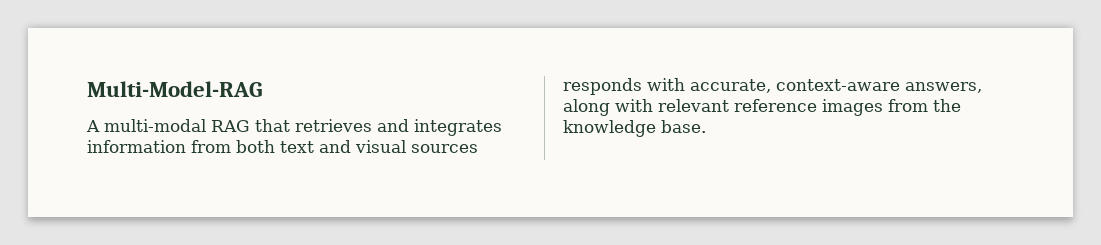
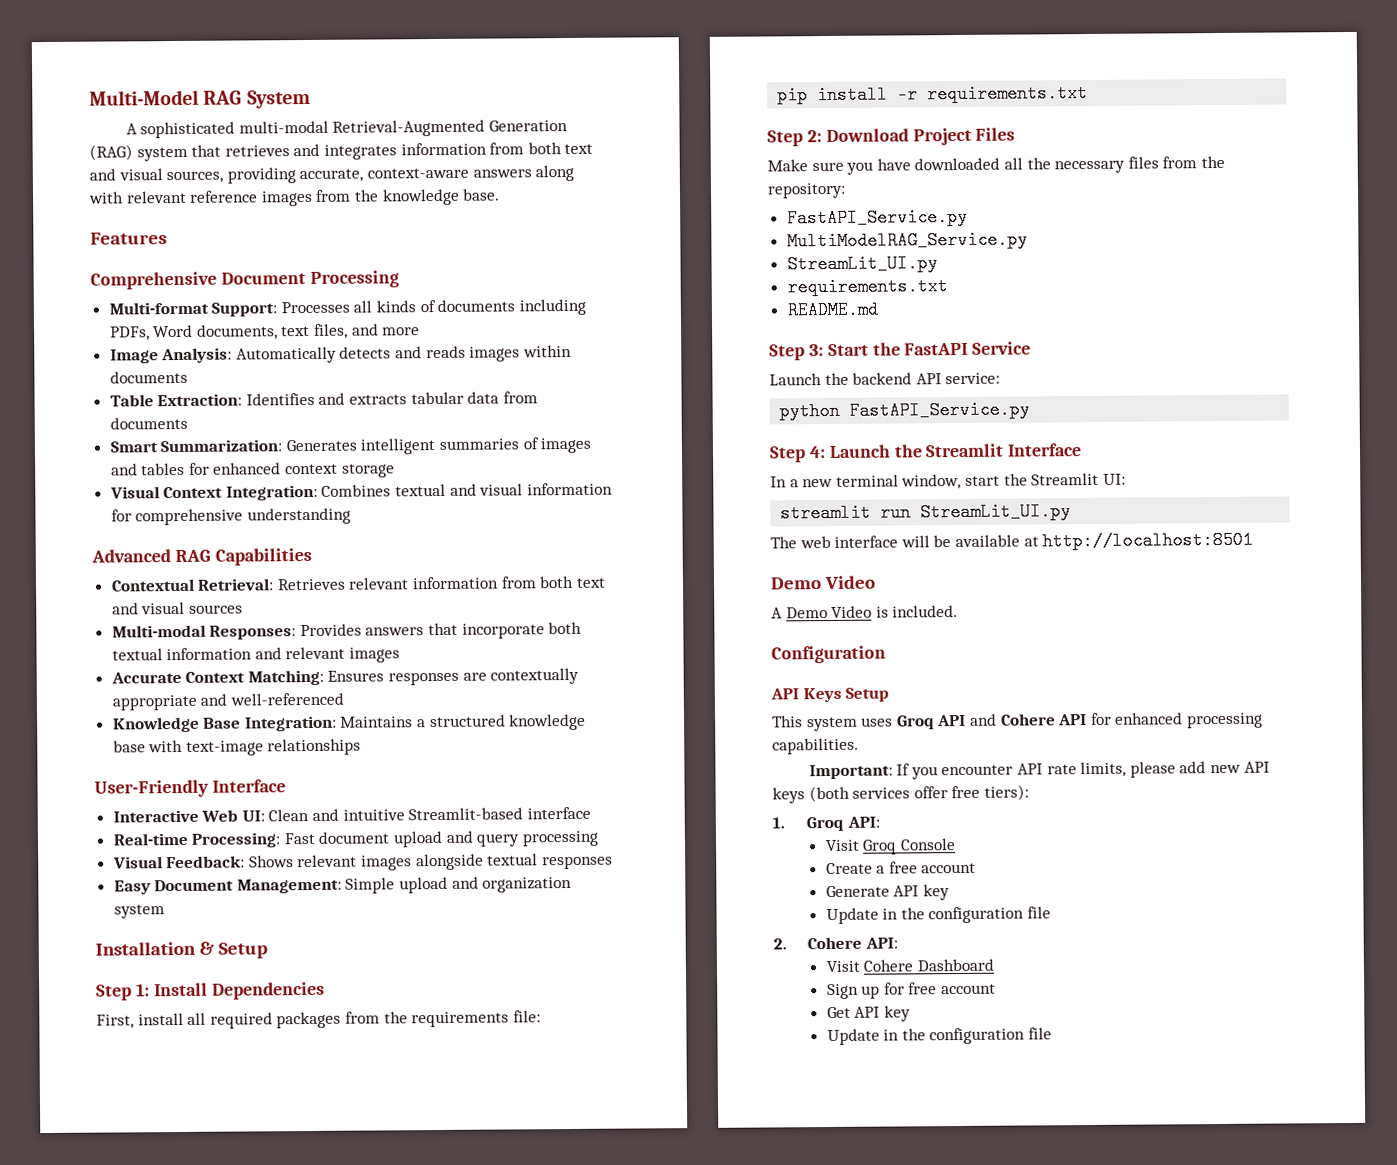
- Multi-Model-RAG
- A multi-modal RAG that retrieves and integrates information from both text and visual sources responds with accurate, context-aware answers, along with relevant reference images from the knowledge base.
+ Multi-Model RAG System
+ A sophisticated multi-modal Retrieval-Augmented Generation (RAG) system that retrieves and integrates information from both text and visual sources, providing accurate, context-aware answers along with relevant reference images from the knowledge base.
+ Features
+ Comprehensive Document Processing
+ Multi-format Support: Processes all kinds of documents including PDFs, Word documents, text files, and more
+ Image Analysis: Automatically detects and reads images within documents
+ Table Extraction: Identifies and extracts tabular data from documents
+ Smart Summarization: Generates intelligent summaries of images and tables for enhanced context storage
+ Visual Context Integration: Combines textual and visual information for comprehensive understanding
+ Advanced RAG Capabilities
+ Contextual Retrieval: Retrieves relevant information from both text and visual sources
+ Multi-modal Responses: Provides answers that incorporate both textual information and relevant images
+ Accurate Context Matching: Ensures responses are contextually appropriate and well-referenced
+ Knowledge Base Integration: Maintains a structured knowledge base with text-image relationships
+ User-Friendly Interface
+ Interactive Web UI: Clean and intuitive Streamlit-based interface
+ Real-time Processing: Fast document upload and query processing
+ Visual Feedback: Shows relevant images alongside textual responses
+ Easy Document Management: Simple upload and organization system
+ Installation & Setup
+ Step 1: Install Dependencies
+ First, install all required packages from the requirements file:
+ pip install -r requirements.txt
+ Step 2: Download Project Files
+ Make sure you have downloaded all the necessary files from the repository:
+ FastAPI_Service.py
+ MultiModelRAG_Service.py
+ StreamLit_UI.py
+ requirements.txt
+ README.md
+ Step 3: Start the FastAPI Service
+ Launch the backend API service:
+ python FastAPI_Service.py
+ Step 4: Launch the Streamlit Interface
+ In a new terminal window, start the Streamlit UI:
+ streamlit run StreamLit_UI.py
+ The web interface will be available at http://localhost:8501
+ Demo Video
+ A Demo Video is included.
+ Configuration
+ API Keys Setup
+ This system uses Groq API and Cohere API for enhanced processing capabilities.
+ Important: If you encounter API rate limits, please add new API keys (both services offer free tiers):
+ 1. Groq API:
+ Visit Groq Console
+ Create a free account
+ Generate API key
+ Update in the configuration file
+ 2. Cohere API:
+ Visit Cohere Dashboard
+ Sign up for free account
+ Get API key
+ Update in the configuration file

